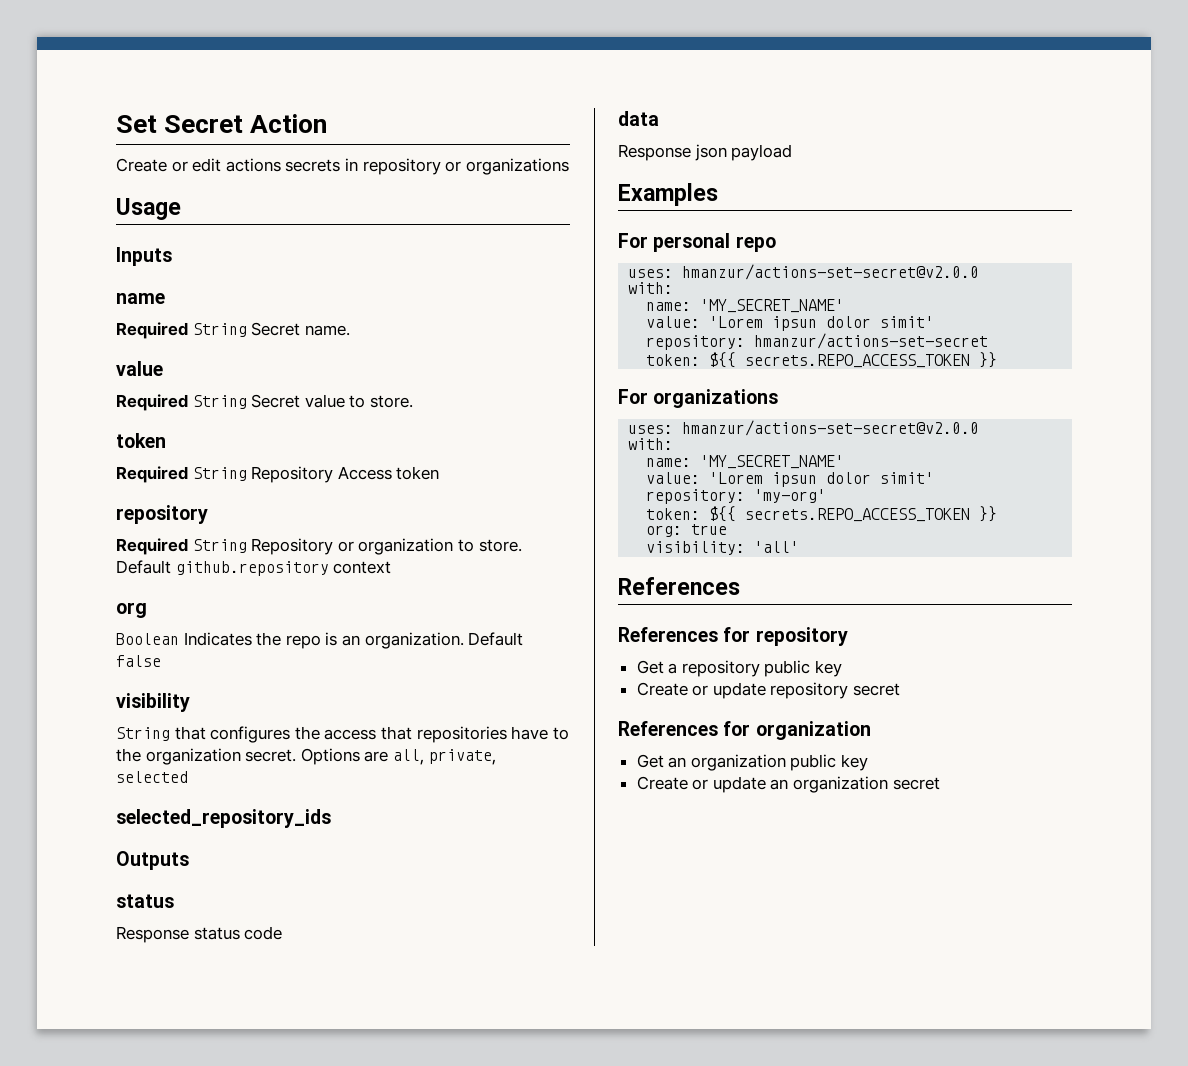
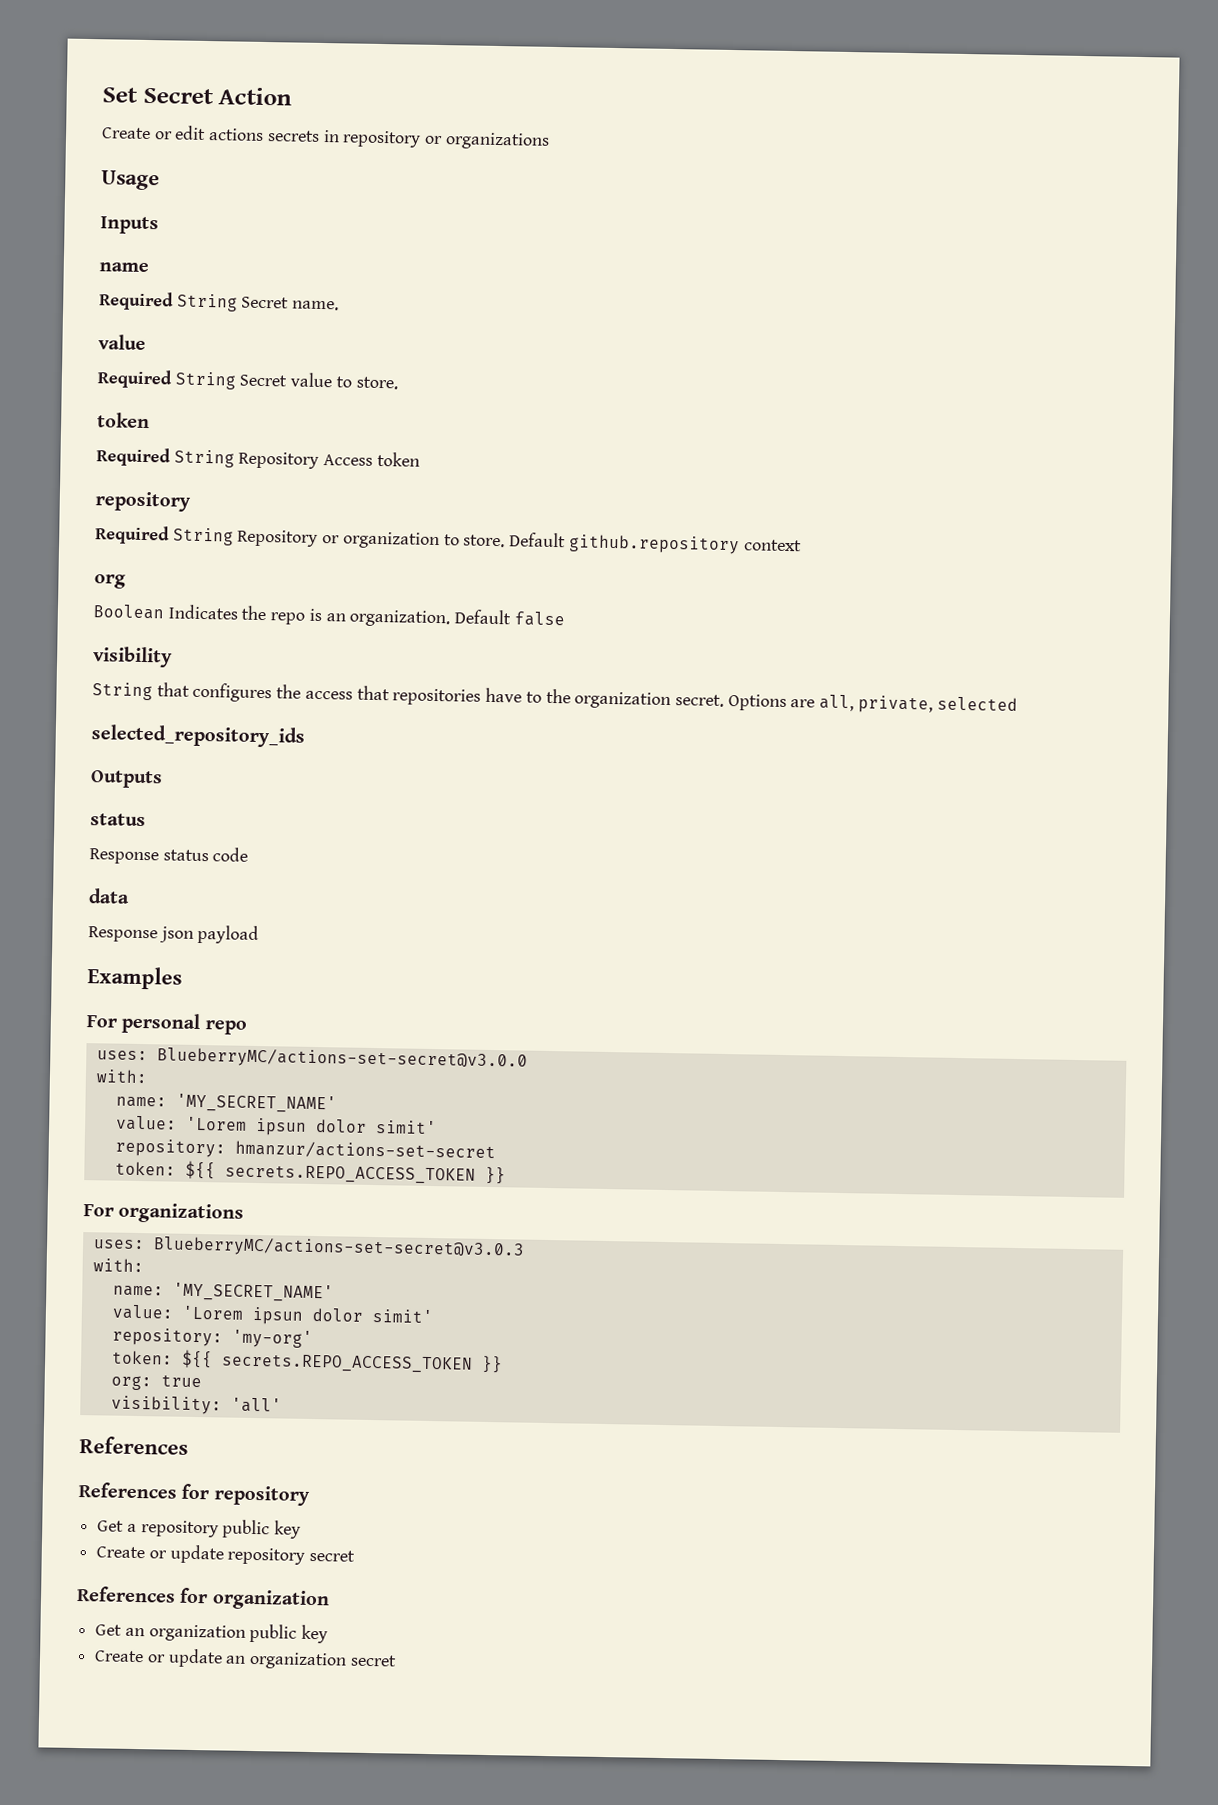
  For personal repo
- uses: hmanzur/actions-set-secret@v2.0.0
+ uses: BlueberryMC/actions-set-secret@v3.0.0
  For organizations
- uses: hmanzur/actions-set-secret@v2.0.0
+ uses: BlueberryMC/actions-set-secret@v3.0.3

